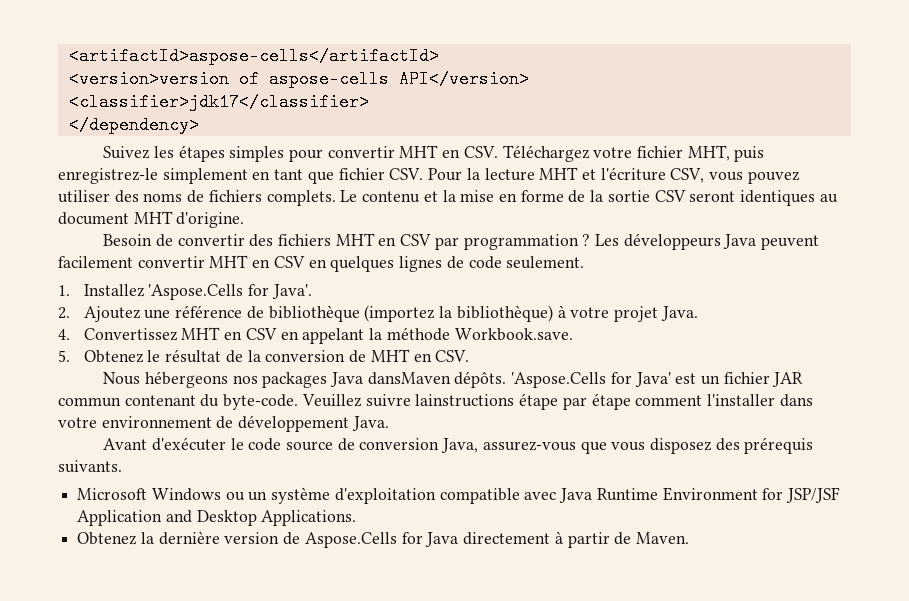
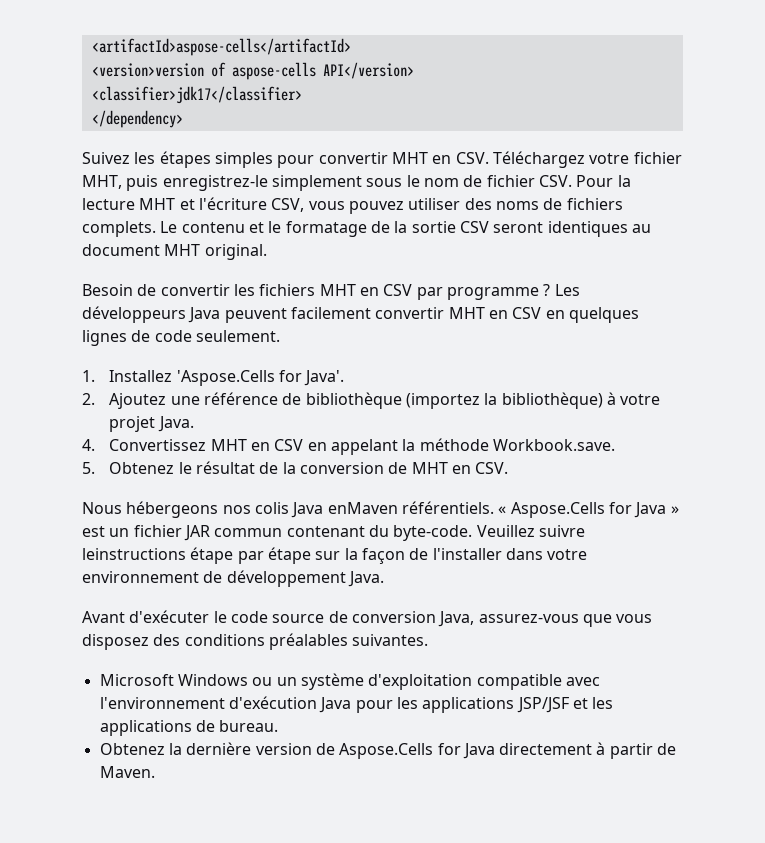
- Suivez les étapes simples pour convertir MHT en CSV. Téléchargez votre fichier MHT, puis enregistrez-le simplement en tant que fichier CSV. Pour la lecture MHT et l'écriture CSV, vous pouvez utiliser des noms de fichiers complets.
+ Suivez les étapes simples pour convertir MHT en CSV. Téléchargez votre fichier MHT, puis enregistrez-le simplement sous le nom de fichier CSV. Pour la lecture MHT et l'écriture CSV, vous pouvez utiliser des noms de fichiers complets.
- Le contenu et la mise en forme de la sortie CSV seront identiques au document MHT d'origine.
+ Le contenu et le formatage de la sortie CSV seront identiques au document MHT original.
- Besoin de convertir des fichiers MHT en CSV par programmation ?
+ Besoin de convertir les fichiers MHT en CSV par programme ?
- Nous hébergeons nos packages Java dansMaven dépôts. 'Aspose.Cells for Java' est un fichier JAR commun contenant du byte-code.
+ Nous hébergeons nos colis Java enMaven référentiels. « Aspose.Cells for Java » est un fichier JAR commun contenant du byte-code.
- Veuillez suivre lainstructions étape par étape comment l'installer dans votre environnement de développement Java.
+ Veuillez suivre leinstructions étape par étape sur la façon de l'installer dans votre environnement de développement Java.
- Avant d'exécuter le code source de conversion Java, assurez-vous que vous disposez des prérequis suivants.
+ Avant d'exécuter le code source de conversion Java, assurez-vous que vous disposez des conditions préalables suivantes.
- Microsoft Windows ou un système d'exploitation compatible avec Java Runtime Environment for JSP/JSF Application and Desktop Applications.
+ Microsoft Windows ou un système d'exploitation compatible avec l'environnement d'exécution Java pour les applications JSP/JSF et les applications de bureau.

